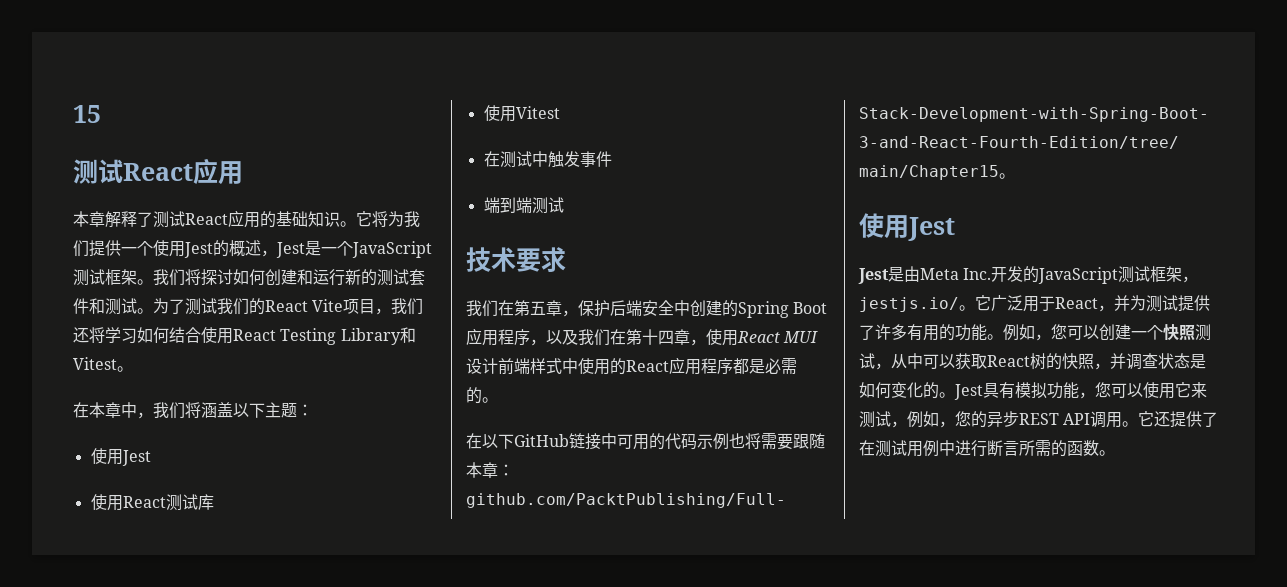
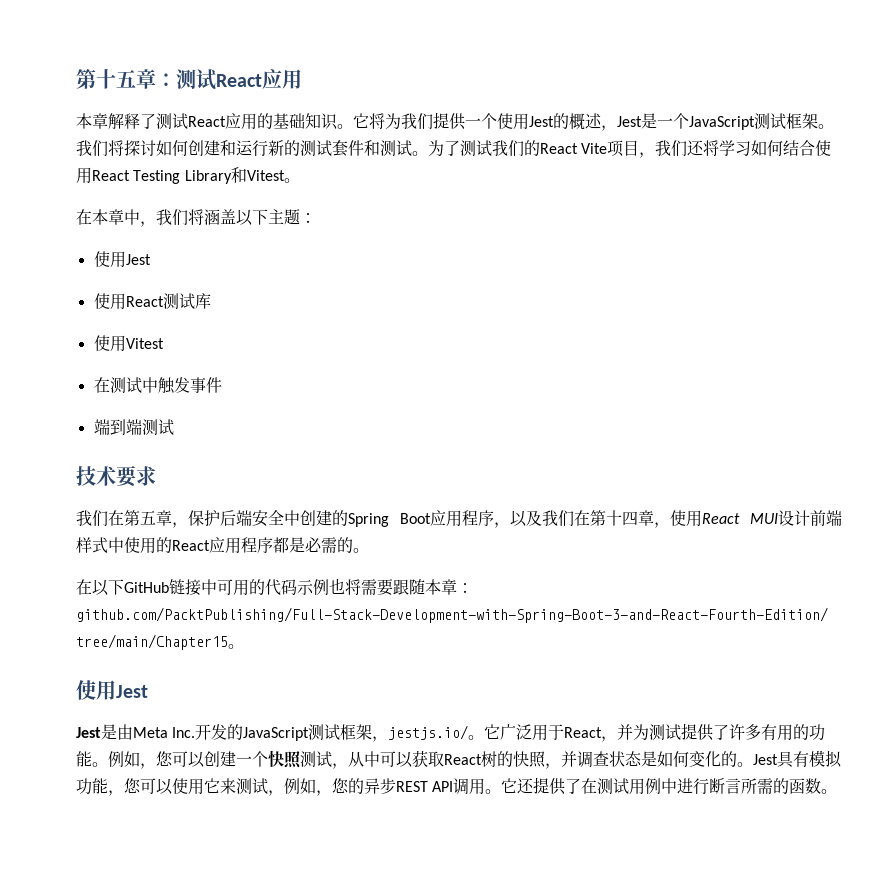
- 15
- 测试React应用
+ 第十五章：测试React应用

